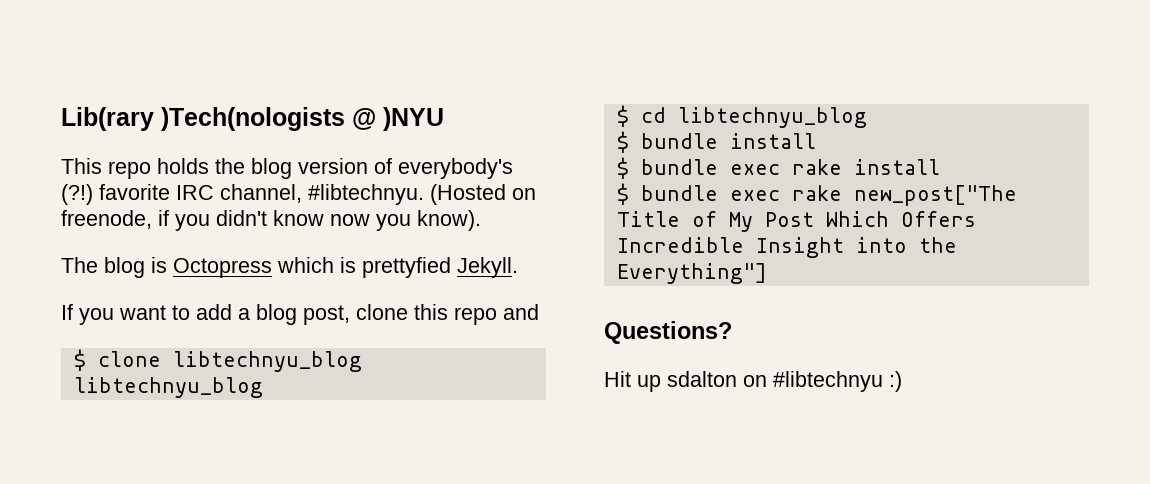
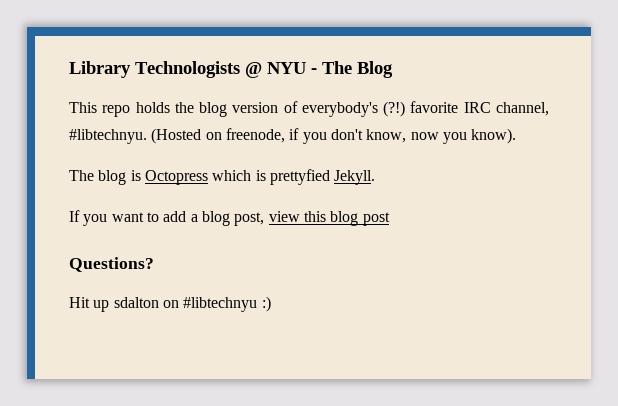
- Lib(rary )Tech(nologists @ )NYU
+ Library Technologists @ NYU - The Blog
- (Hosted on freenode, if you didn't know now you know).
+ (Hosted on freenode, if you don't know, now you know).
- If you want to add a blog post, clone this repo and
- $ clone libtechnyu_blog libtechnyu_blog
- $ cd libtechnyu_blog
- $ bundle install
- $ bundle exec rake install
- $ bundle exec rake new_post["The Title of My Post Which Offers Incredible Insight into the Everything"]
+ If you want to add a blog post, view this blog post

